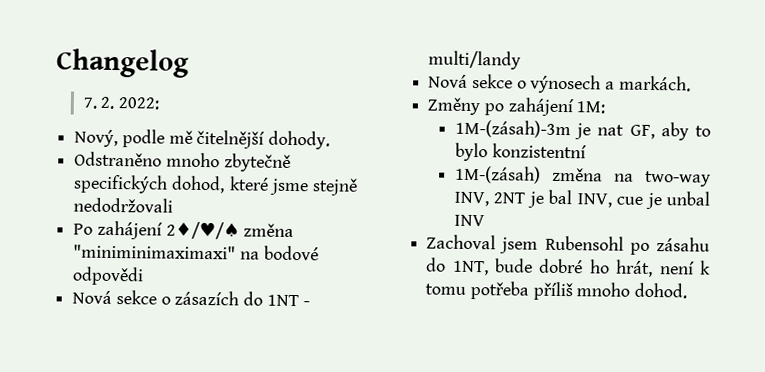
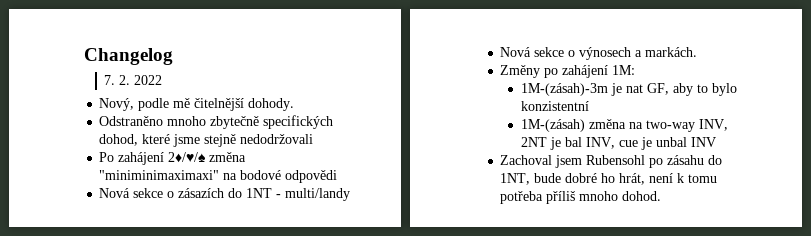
- 7. 2. 2022:
+ 7. 2. 2022

